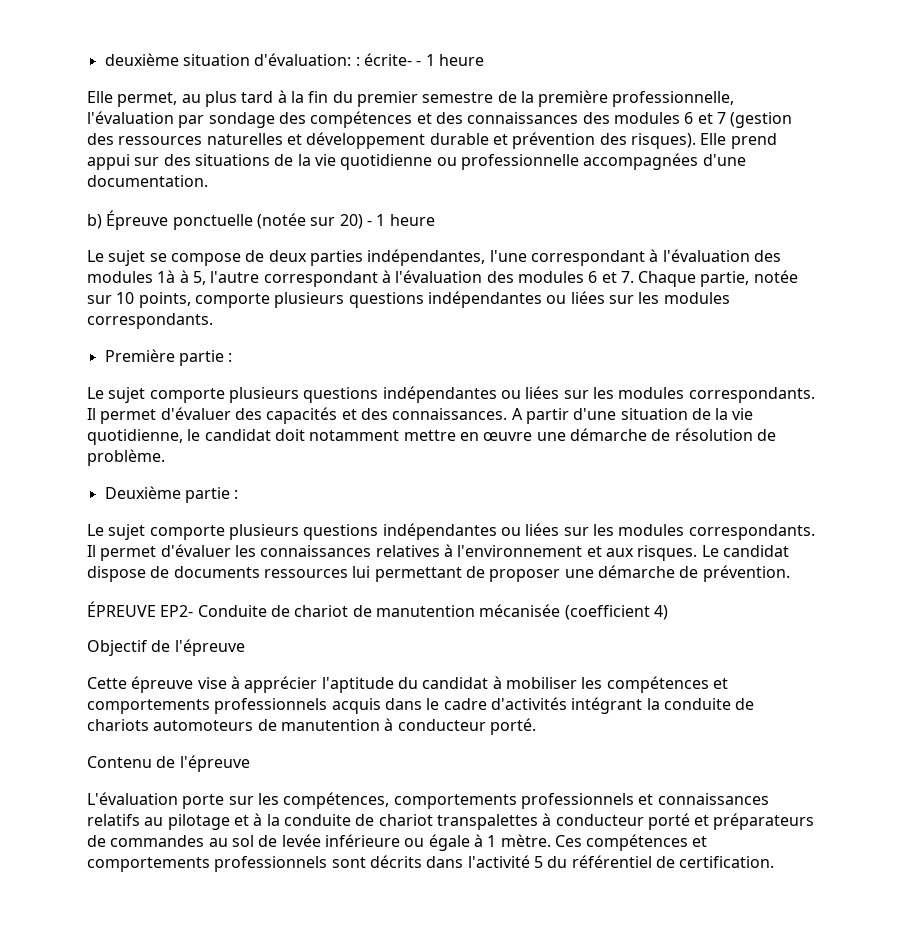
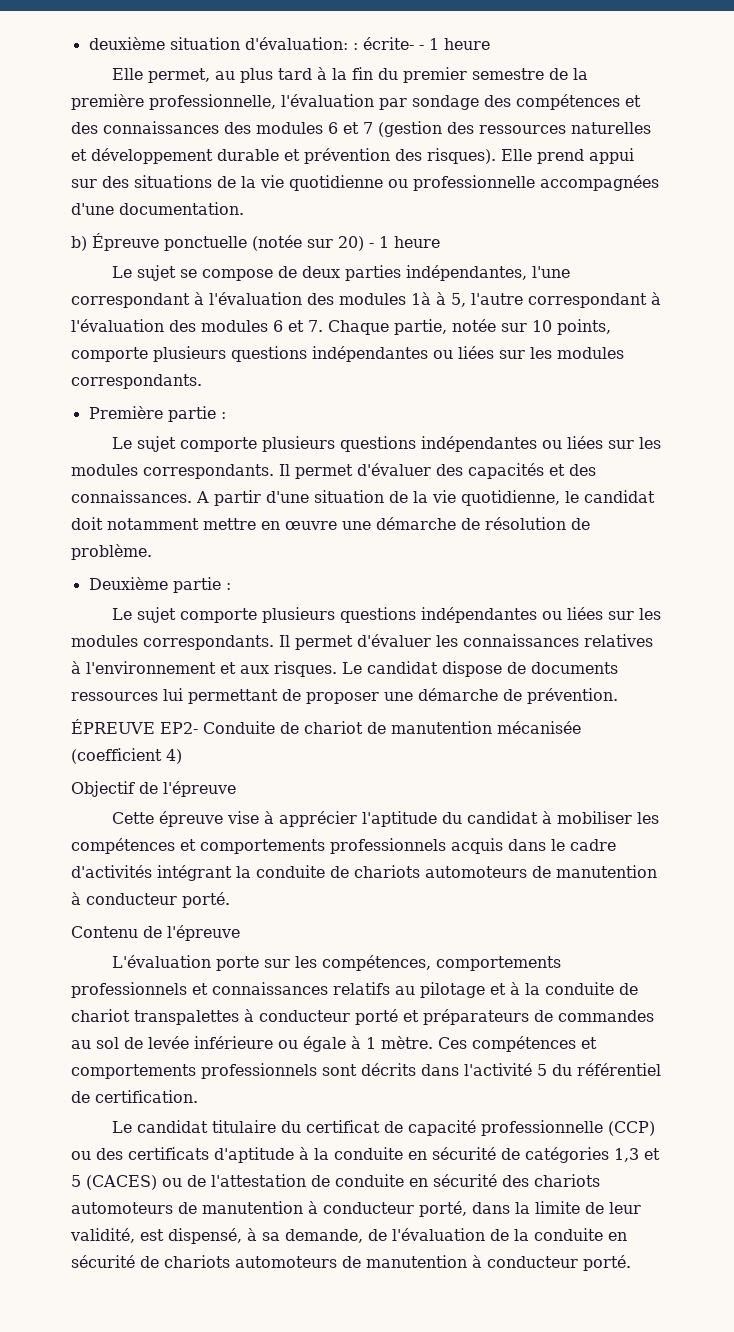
+ Le candidat titulaire du certificat de capacité professionnelle (CCP) ou des certificats d'aptitude à la conduite en sécurité de catégories 1,3 et 5 (CACES) ou de l'attestation de conduite en sécurité des chariots automoteurs de manutention à conducteur porté, dans la limite de leur validité, est dispensé, à sa demande, de l'évaluation de la conduite en sécurité de chariots automoteurs de manutention à conducteur porté.

